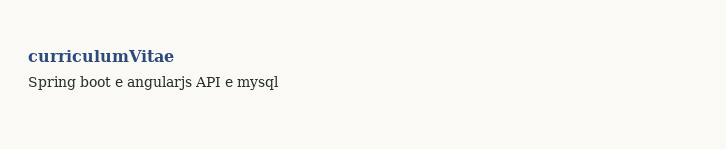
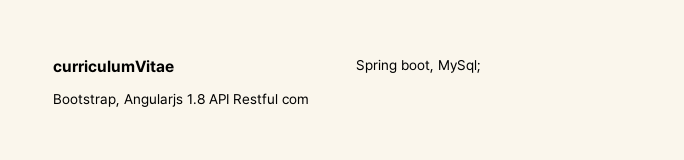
- Spring boot e angularjs API e mysql
+ Bootstrap, Angularjs 1.8 API Restful com Spring boot, MySql;

